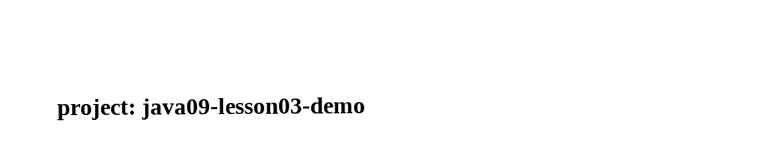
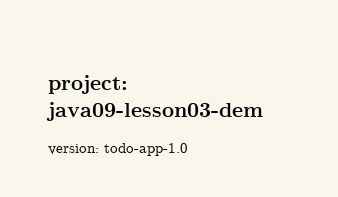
- project: java09-lesson03-demo
+ project: java09-lesson03-dem
+ version: todo-app-1.0

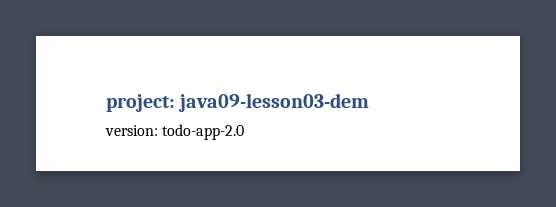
- version: todo-app-1.0
+ version: todo-app-2.0

